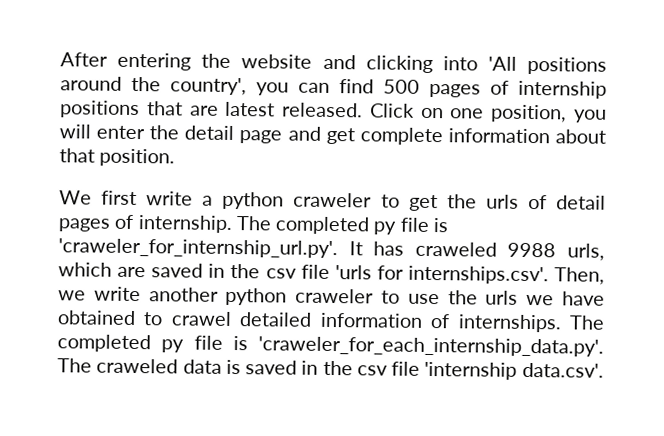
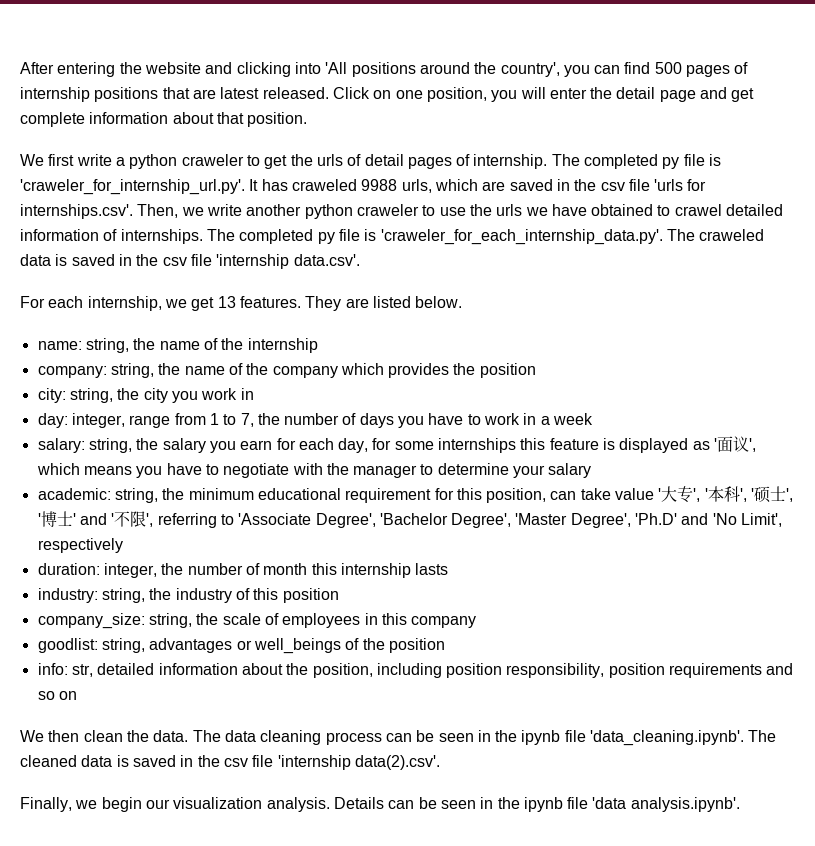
+ For each internship, we get 13 features. They are listed below.
+ name: string, the name of the internship
+ company: string, the name of the company which provides the position
+ city: string, the city you work in
+ day: integer, range from 1 to 7, the number of days you have to work in a week
+ salary: string, the salary you earn for each day, for some internships this feature is displayed as '面议', which means you have to negotiate with the manager to determine your salary
+ academic: string, the minimum educational requirement for this position, can take value '大专', '本科', '硕士', '博士' and '不限', referring to 'Associate Degree', 'Bachelor Degree', 'Master Degree', 'Ph.D' and 'No Limit', respectively
+ duration: integer, the number of month this internship lasts
+ industry: string, the industry of this position
+ company_size: string, the scale of employees in this company
+ goodlist: string, advantages or well_beings of the position
+ info: str, detailed information about the position, including position responsibility, position requirements and so on
+ We then clean the data. The data cleaning process can be seen in the ipynb file 'data_cleaning.ipynb'. The cleaned data is saved in the csv file 'internship data(2).csv'.
+ Finally, we begin our visualization analysis. Details can be seen in the ipynb file 'data analysis.ipynb'.

